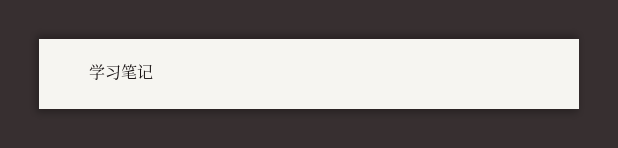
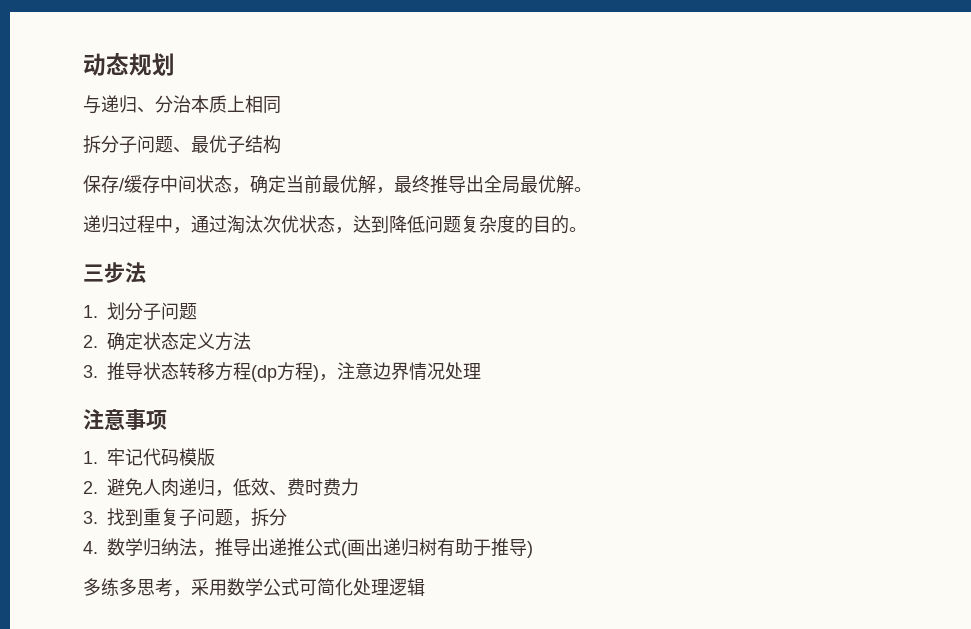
- 学习笔记
+ 动态规划
+ 与递归、分治本质上相同
+ 拆分子问题、最优子结构
+ 保存/缓存中间状态，确定当前最优解，最终推导出全局最优解。
+ 递归过程中，通过淘汰次优状态，达到降低问题复杂度的目的。
+ 三步法
+ 1.划分子问题
+ 2.确定状态定义方法
+ 3.推导状态转移方程(dp方程)，注意边界情况处理
+ 注意事项
+ 1.牢记代码模版
+ 2.避免人肉递归，低效、费时费力
+ 3.找到重复子问题，拆分
+ 4.数学归纳法，推导出递推公式(画出递归树有助于推导)
+ 多练多思考，采用数学公式可简化处理逻辑

